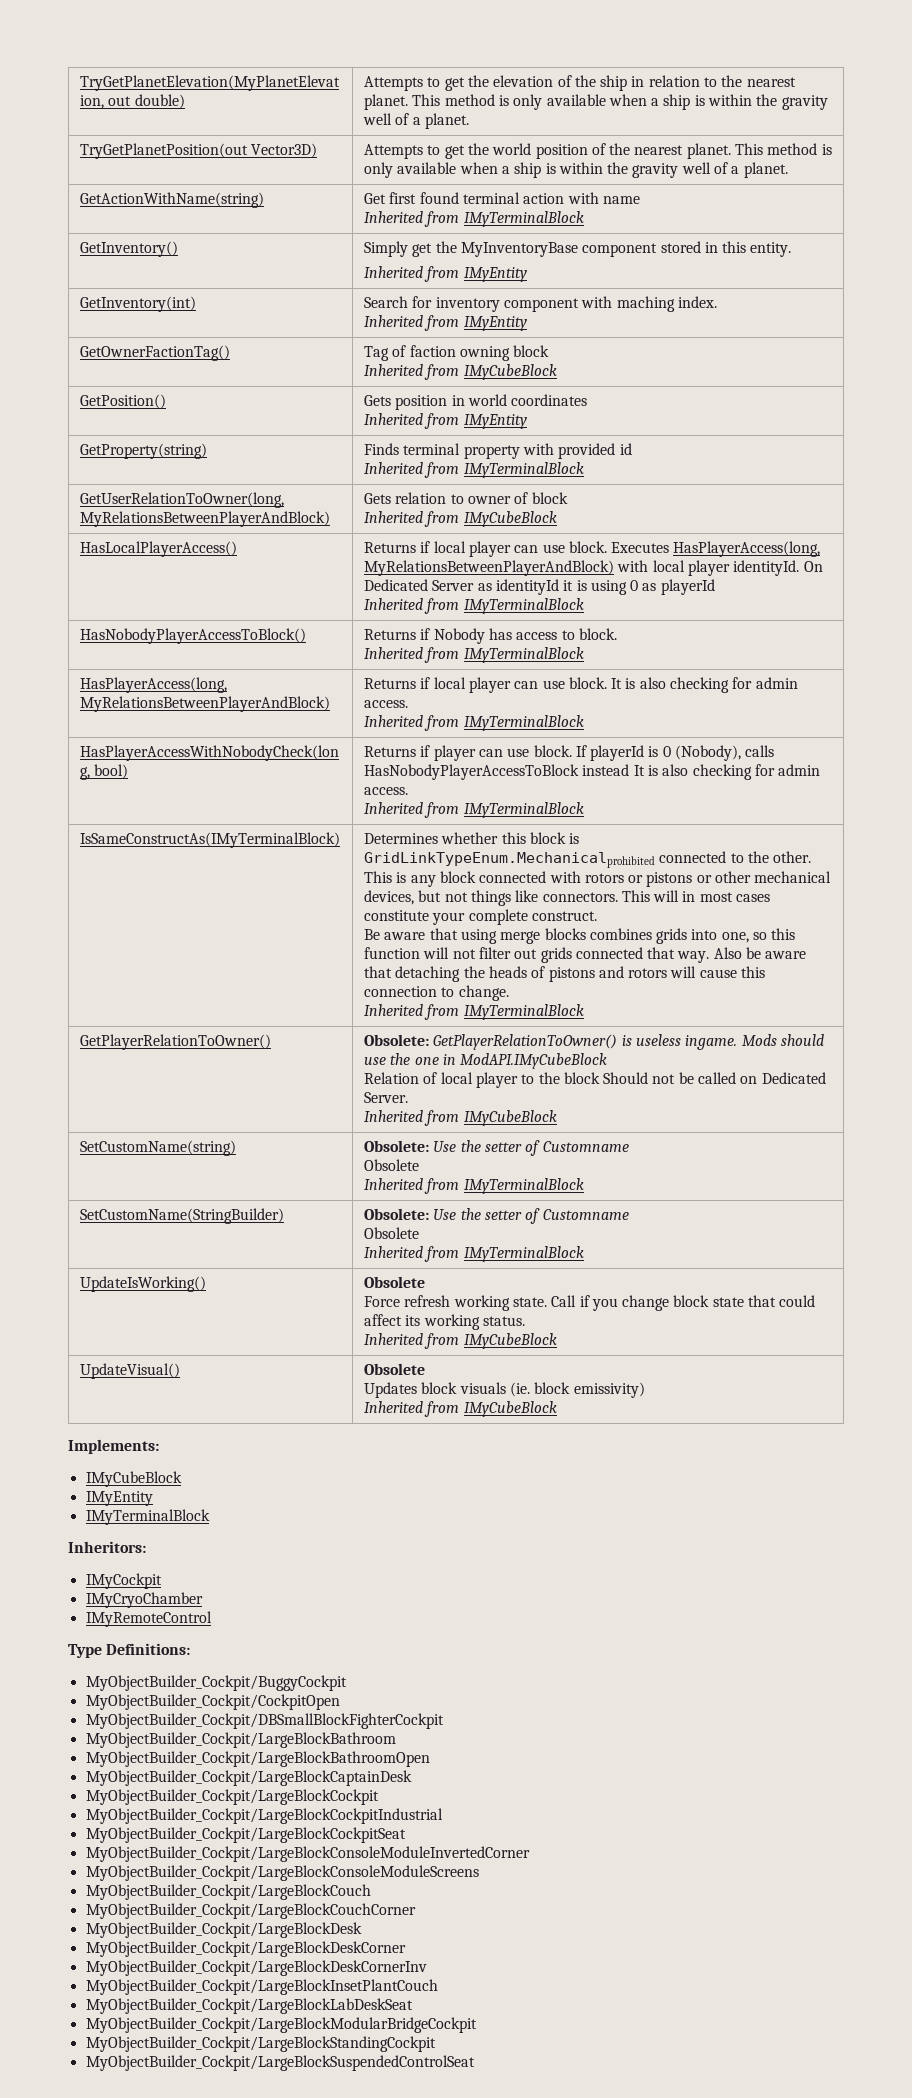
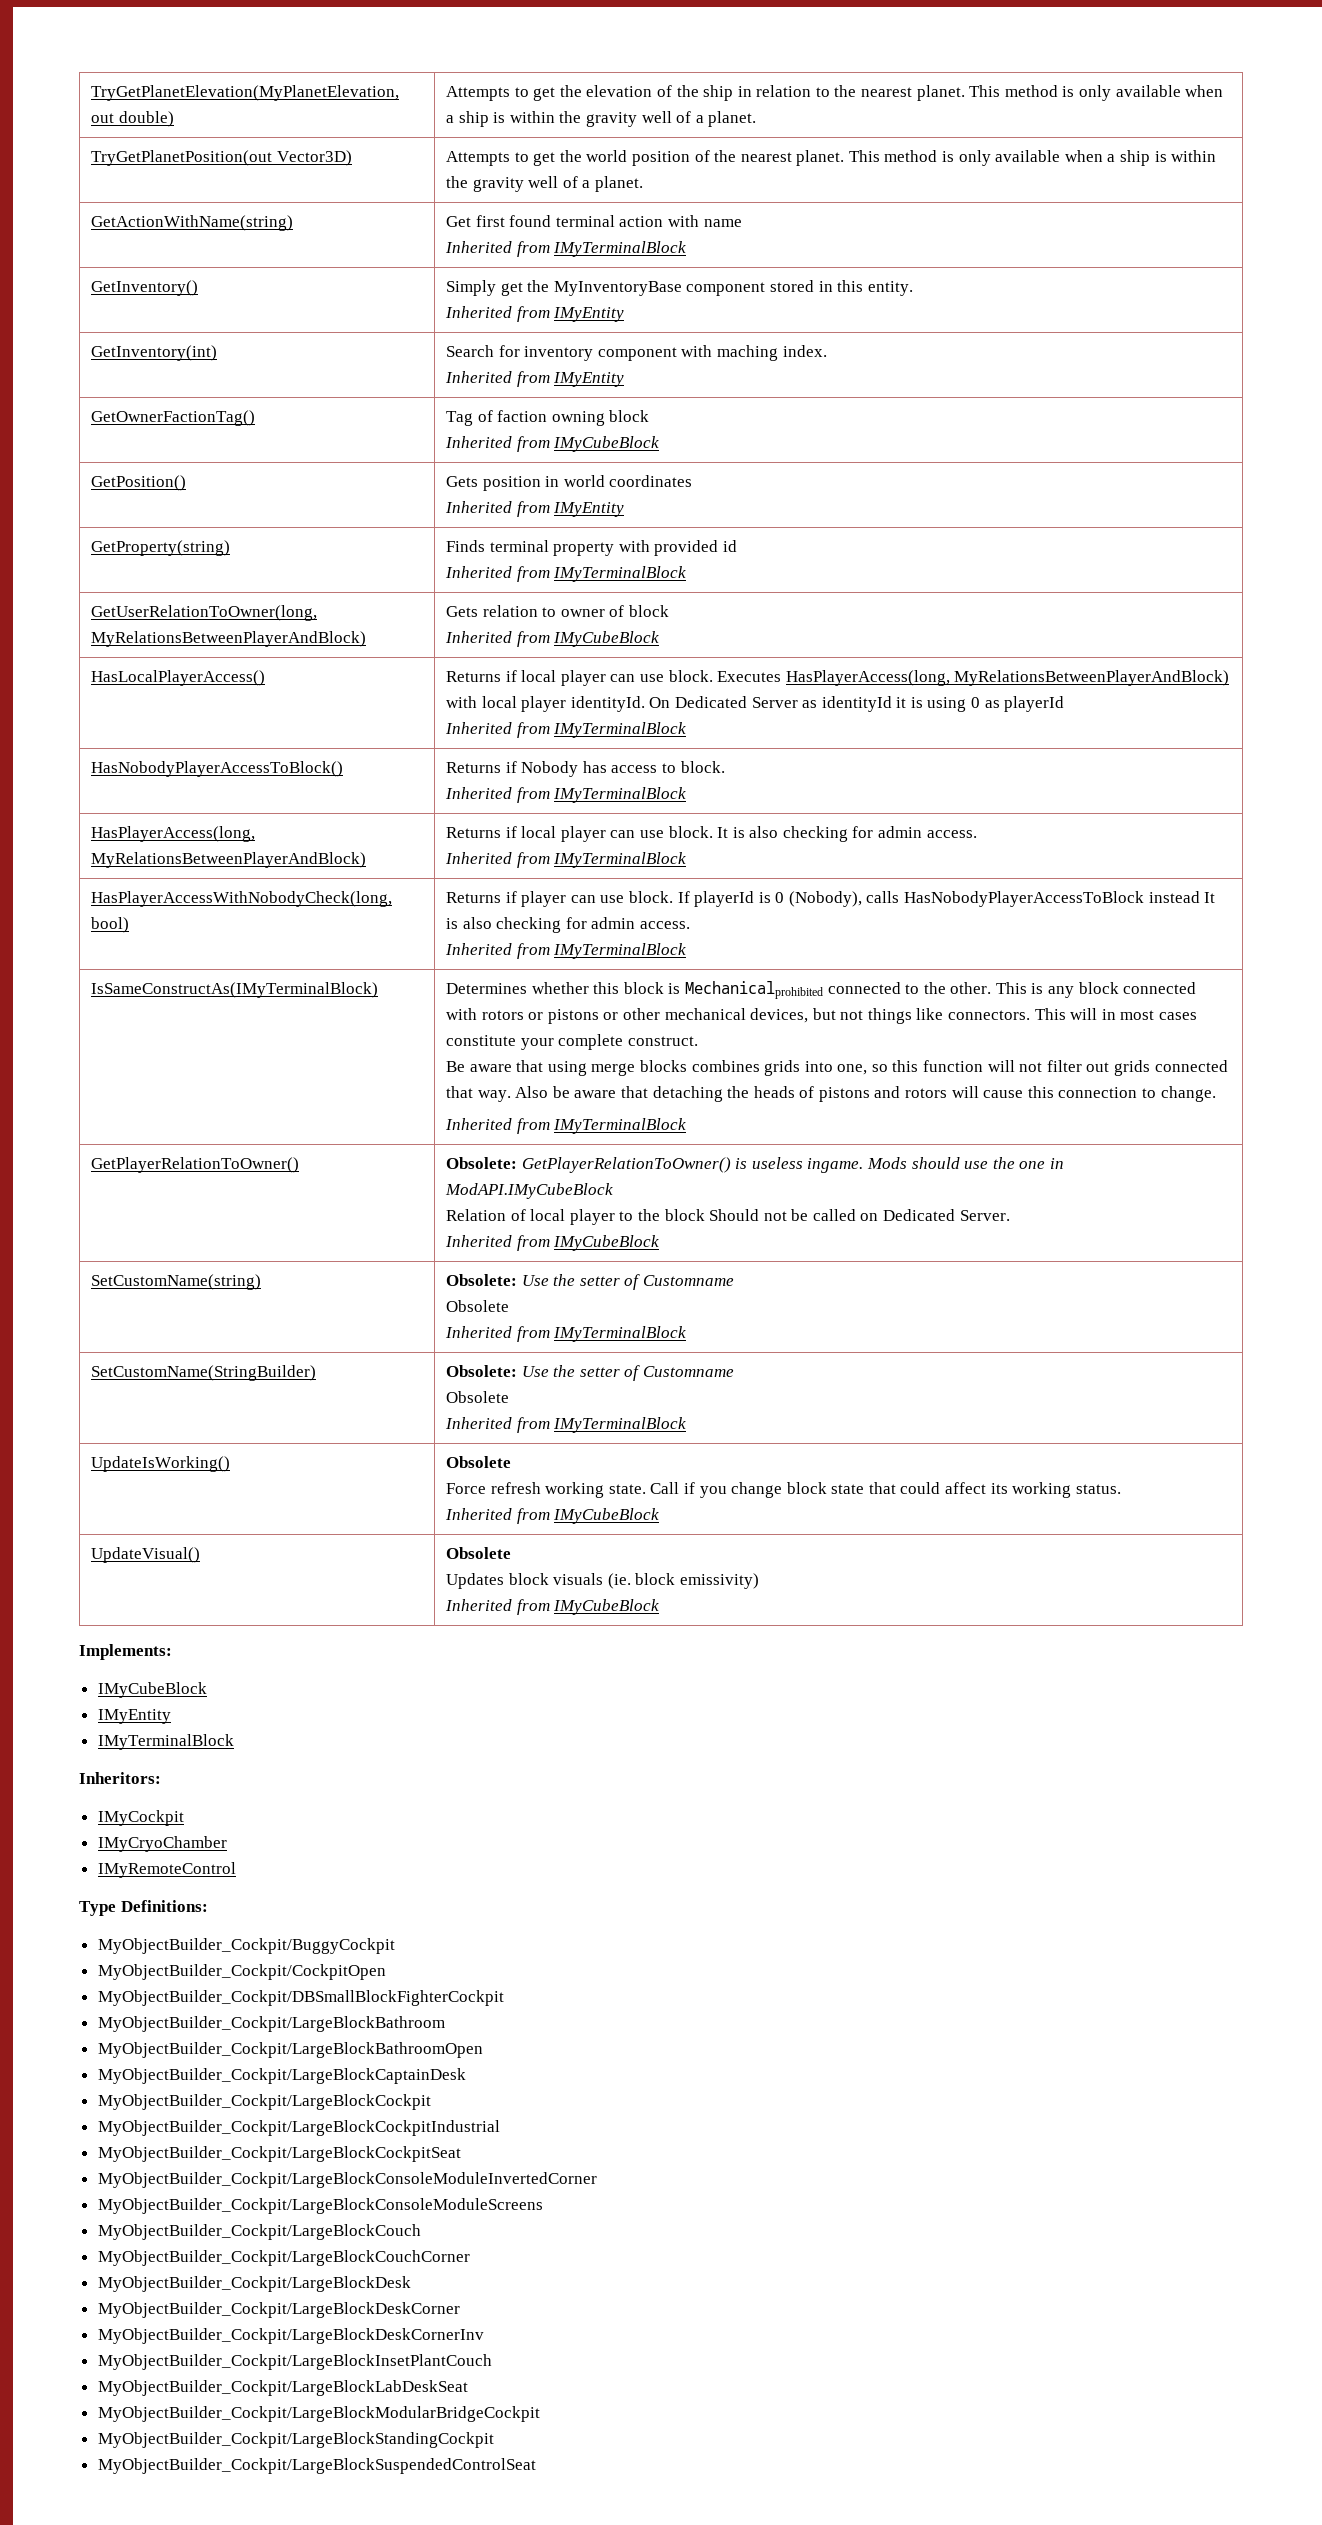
- Determines whether this block is GridLinkTypeEnum.Mechanicalprohibited connected to the other.
+ Determines whether this block is Mechanicalprohibited connected to the other.

